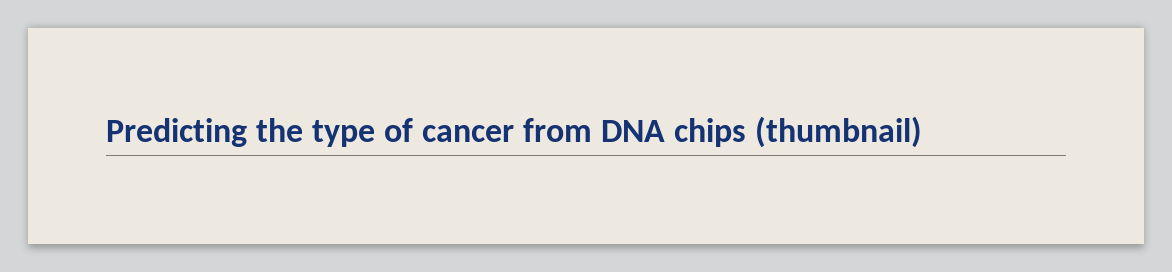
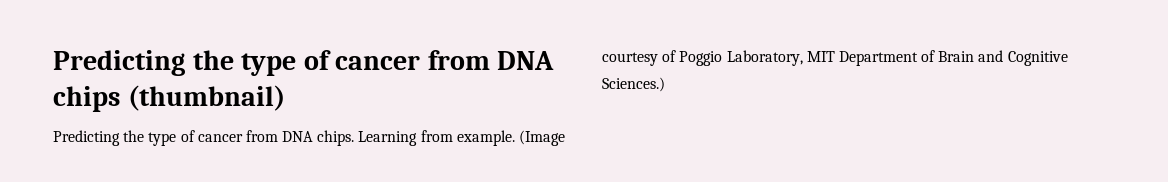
+ Predicting the type of cancer from DNA chips. Learning from example. (Image courtesy of Poggio Laboratory, MIT Department of Brain and Cognitive Sciences.)

